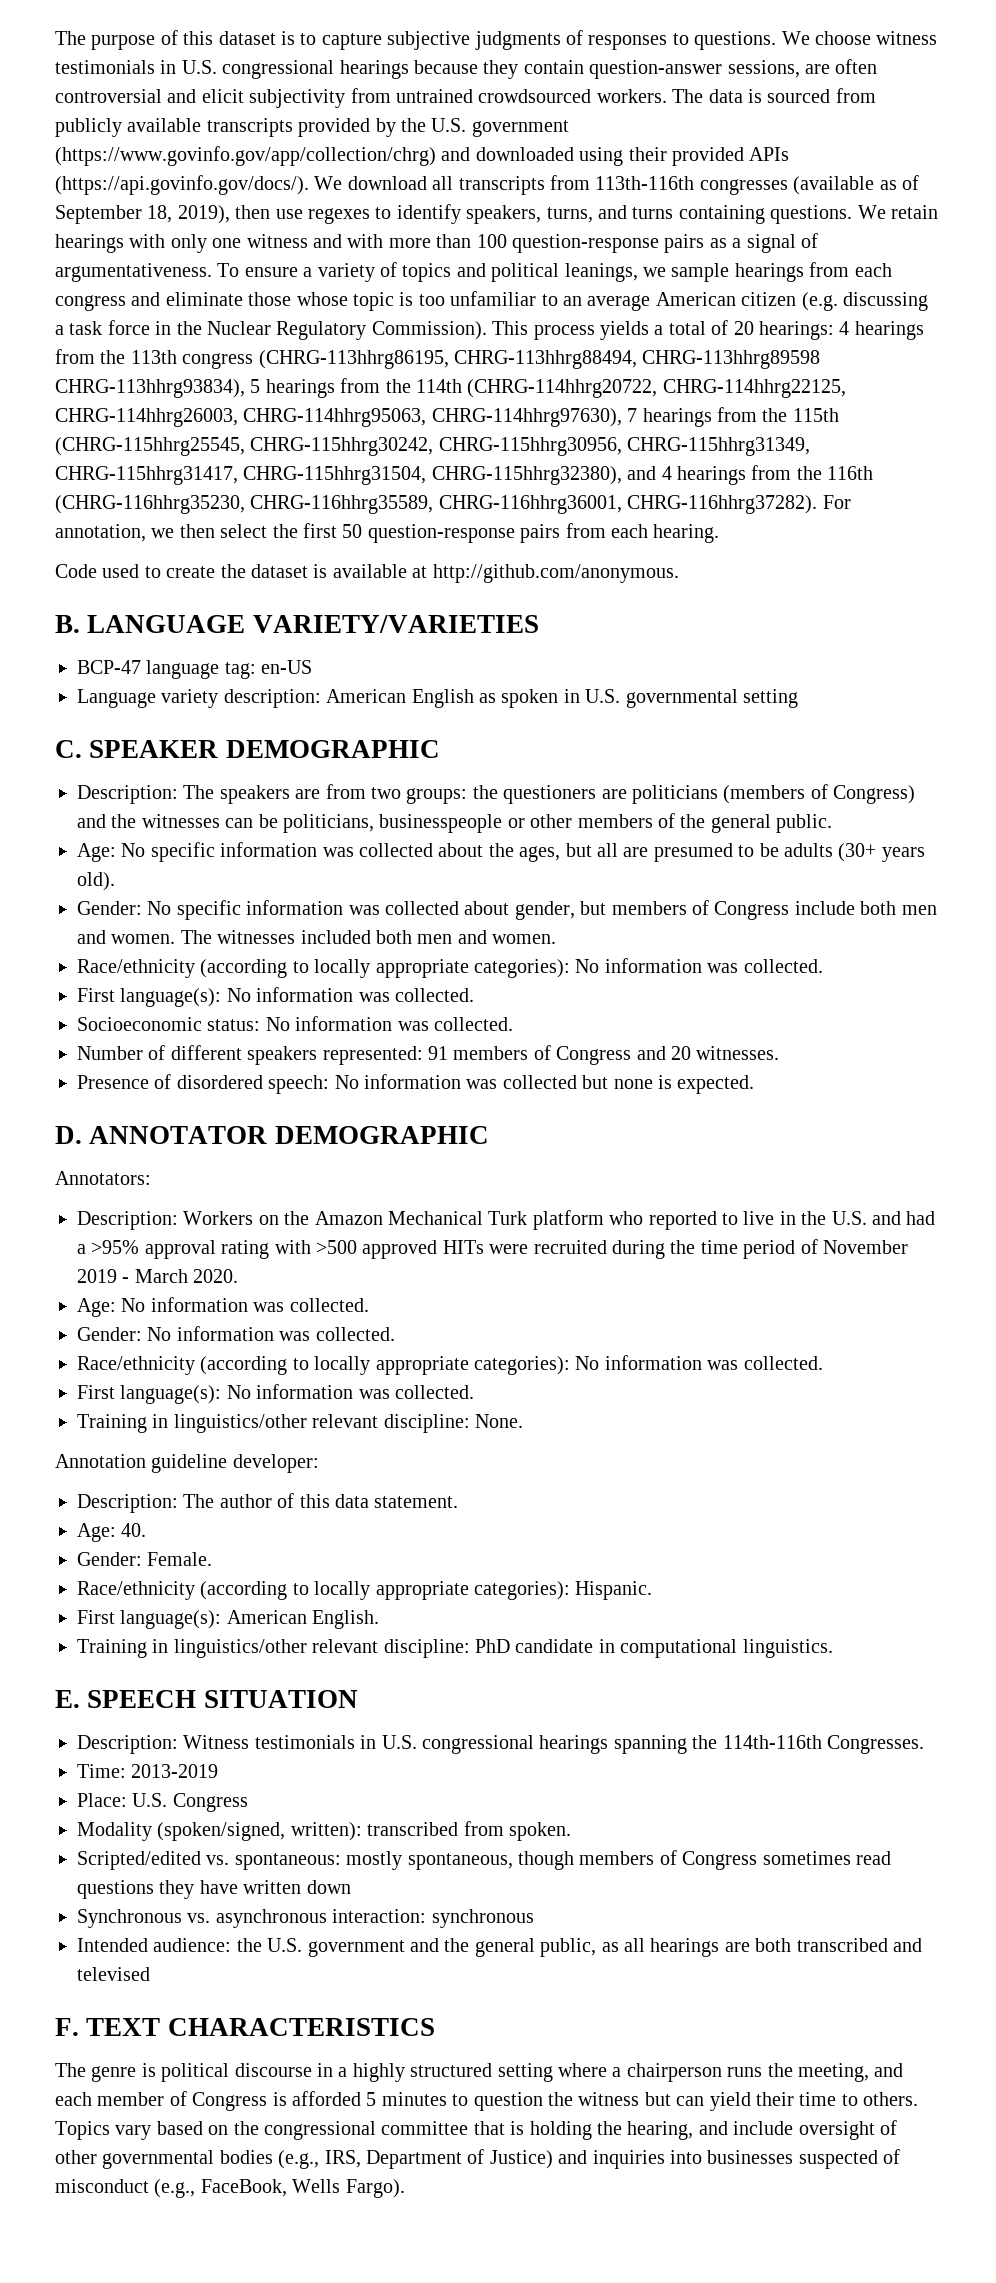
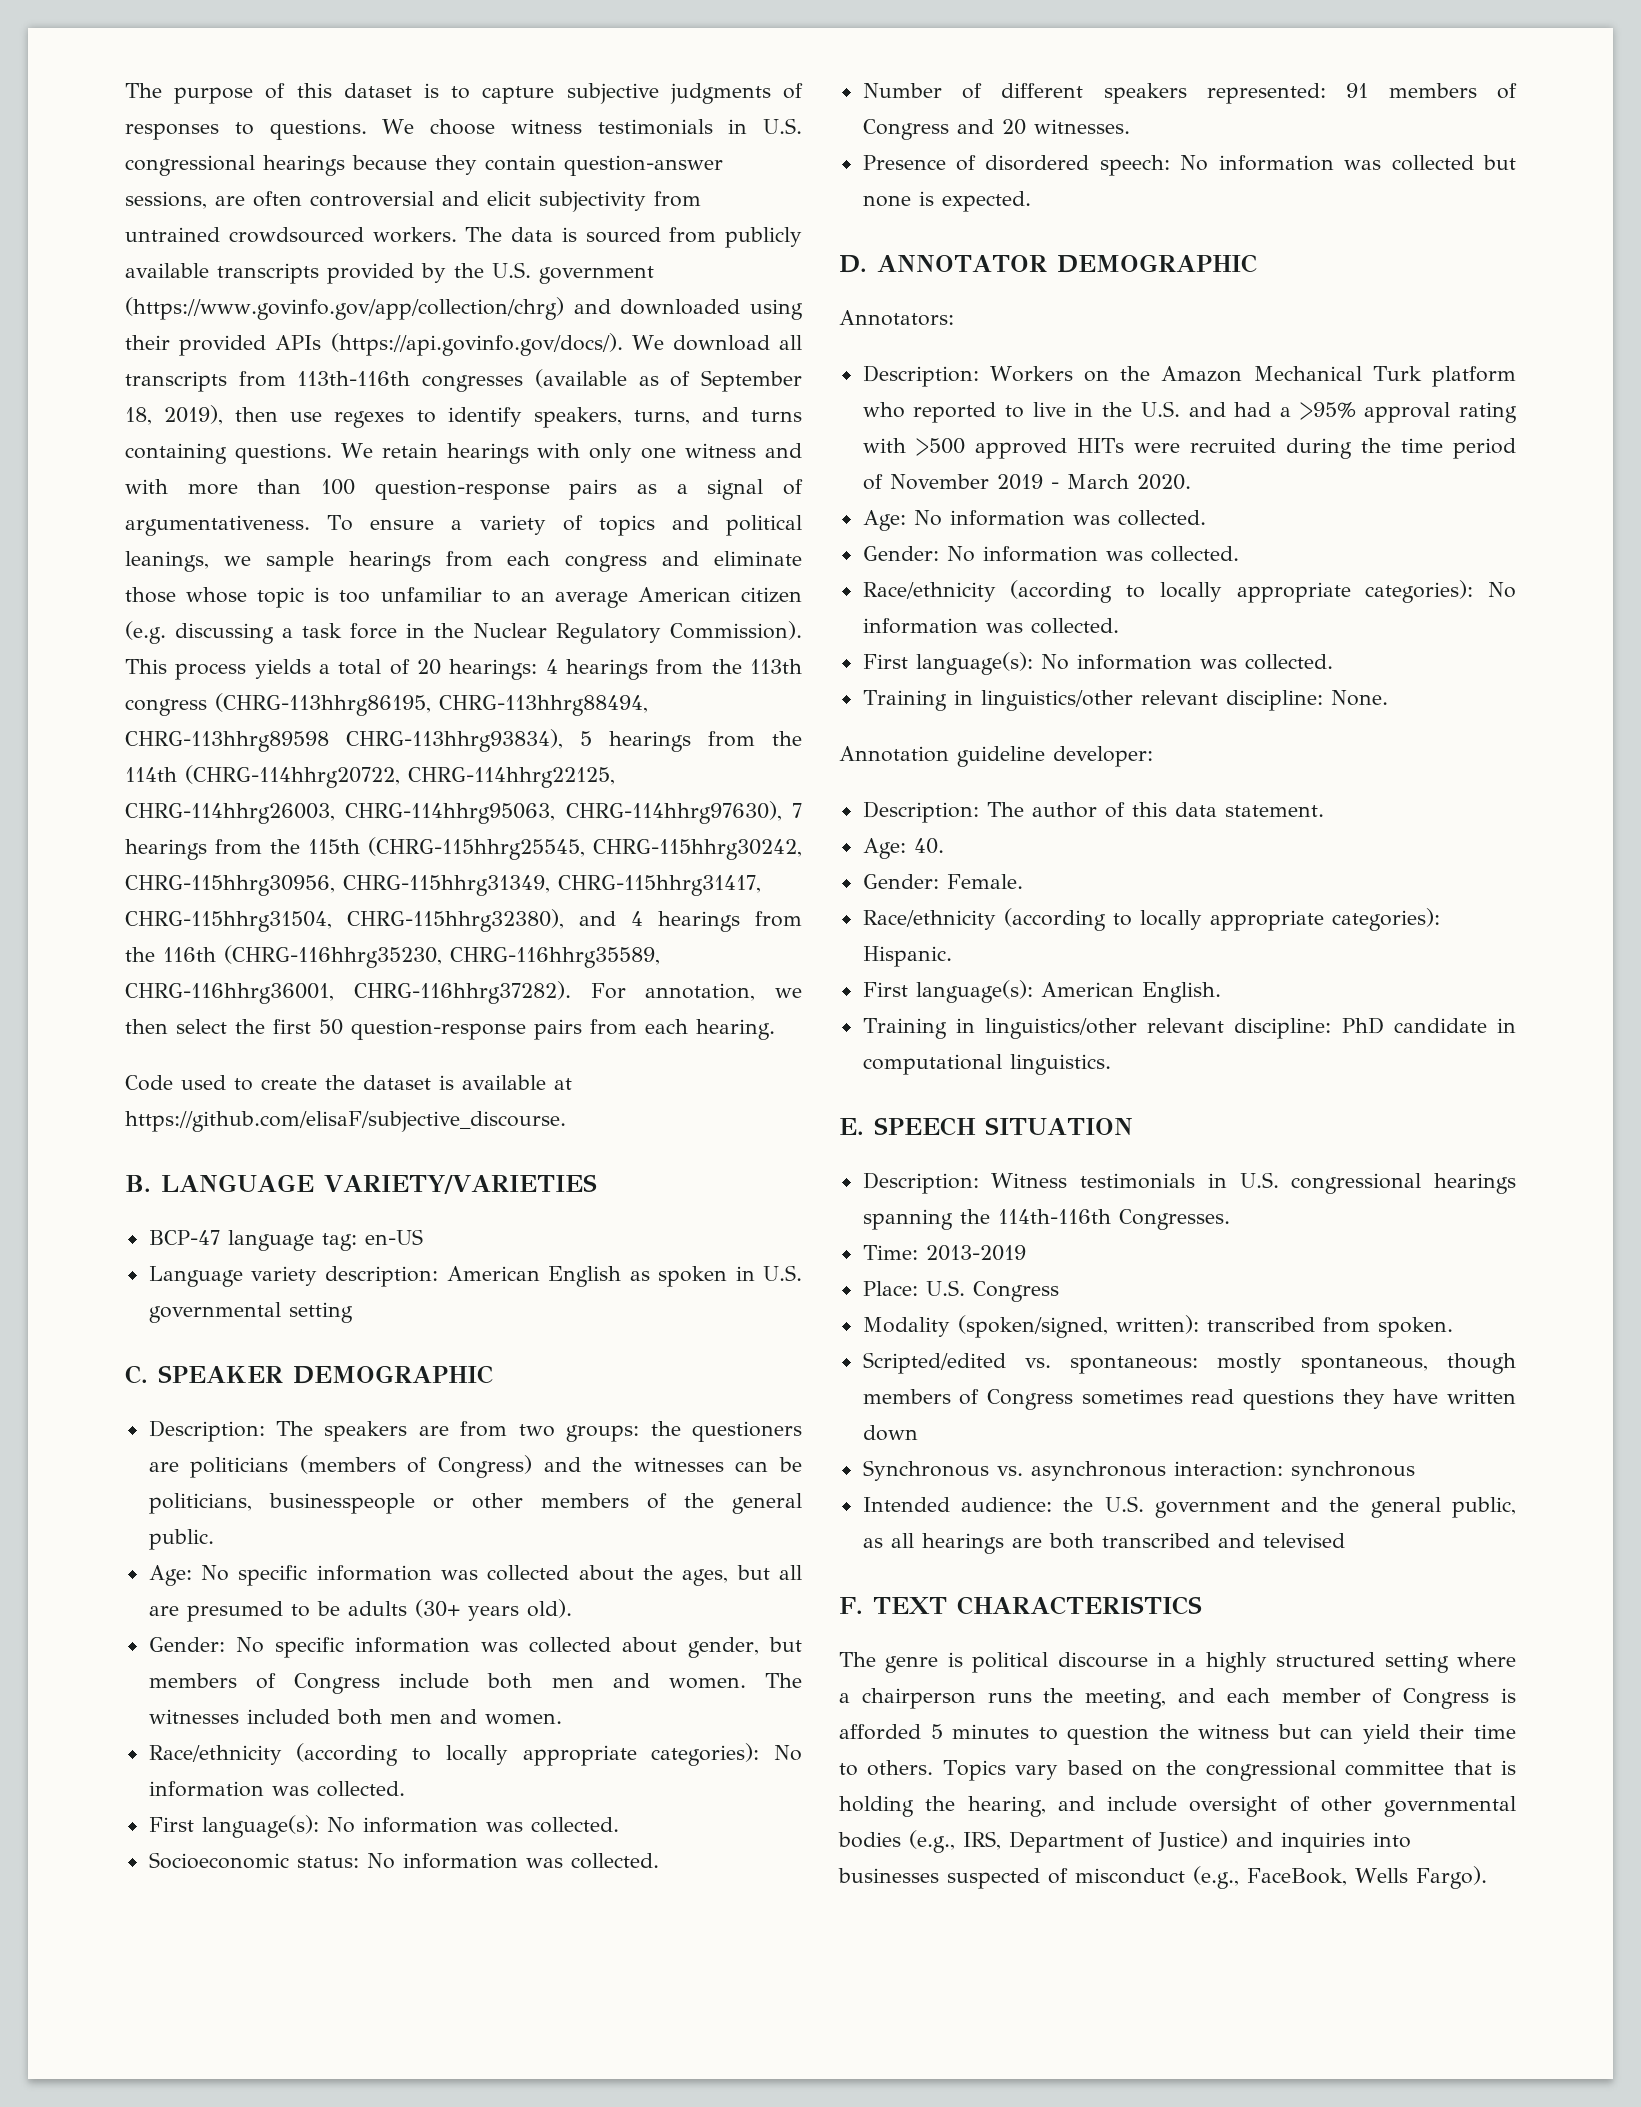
- Code used to create the dataset is available at http://github.com/anonymous.
+ Code used to create the dataset is available at https://github.com/elisaF/subjective_discourse.

